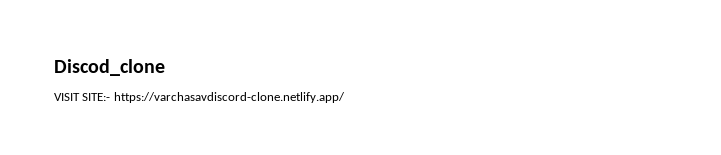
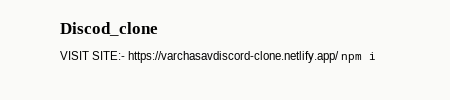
- VISIT SITE:- https://varchasavdiscord-clone.netlify.app/
+ VISIT SITE:- https://varchasavdiscord-clone.netlify.app/ npm i

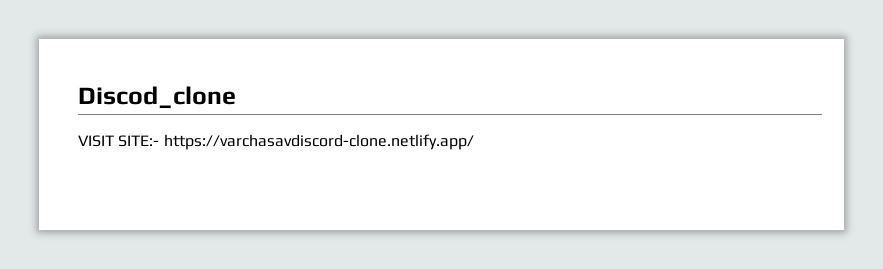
- VISIT SITE:- https://varchasavdiscord-clone.netlify.app/ npm i
+ VISIT SITE:- https://varchasavdiscord-clone.netlify.app/

